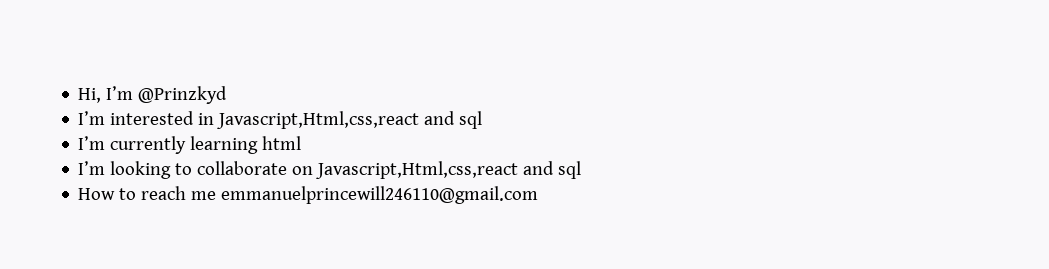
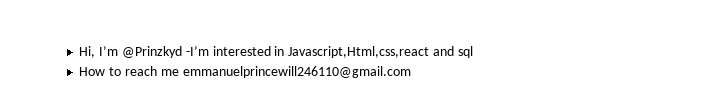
- Hi, I’m @Prinzkyd
- I’m interested in Javascript,Html,css,react and sql
+ Hi, I’m @Prinzkyd -I’m interested in Javascript,Html,css,react and sql
- I’m currently learning html
- I’m looking to collaborate on Javascript,Html,css,react and sql

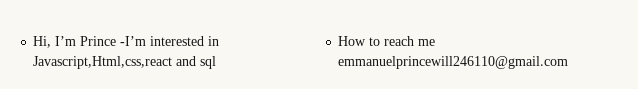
- Hi, I’m @Prinzkyd -I’m interested in Javascript,Html,css,react and sql
+ Hi, I’m Prince -I’m interested in Javascript,Html,css,react and sql

